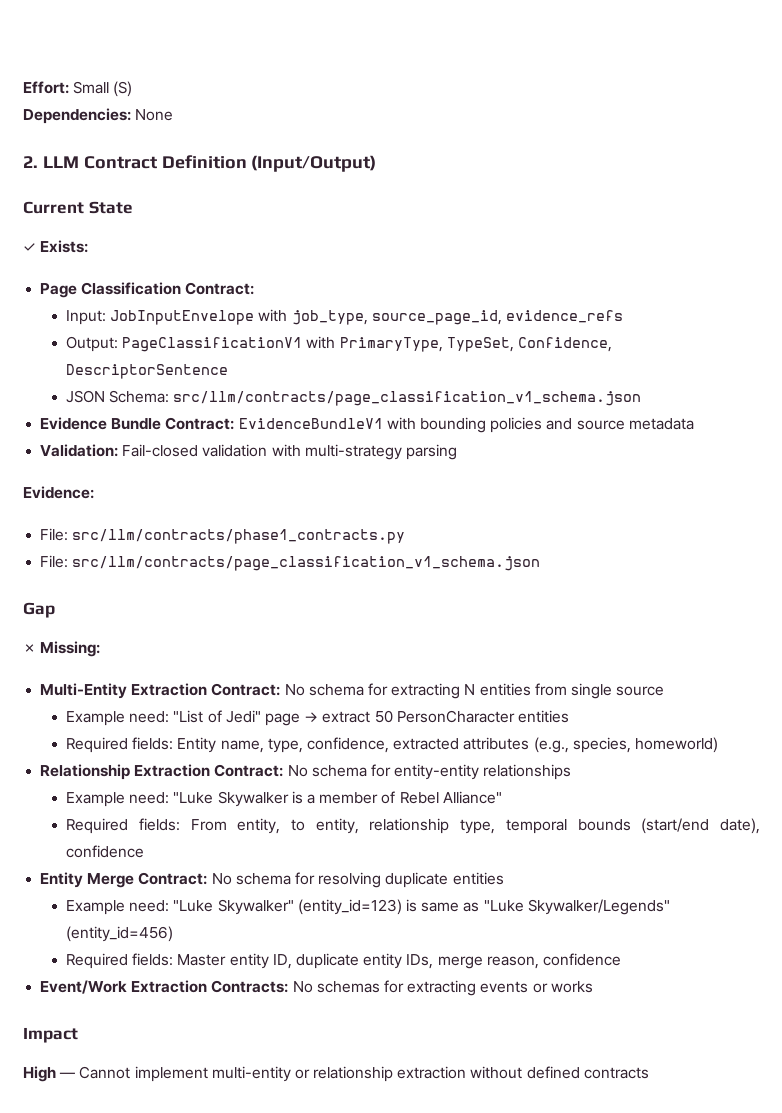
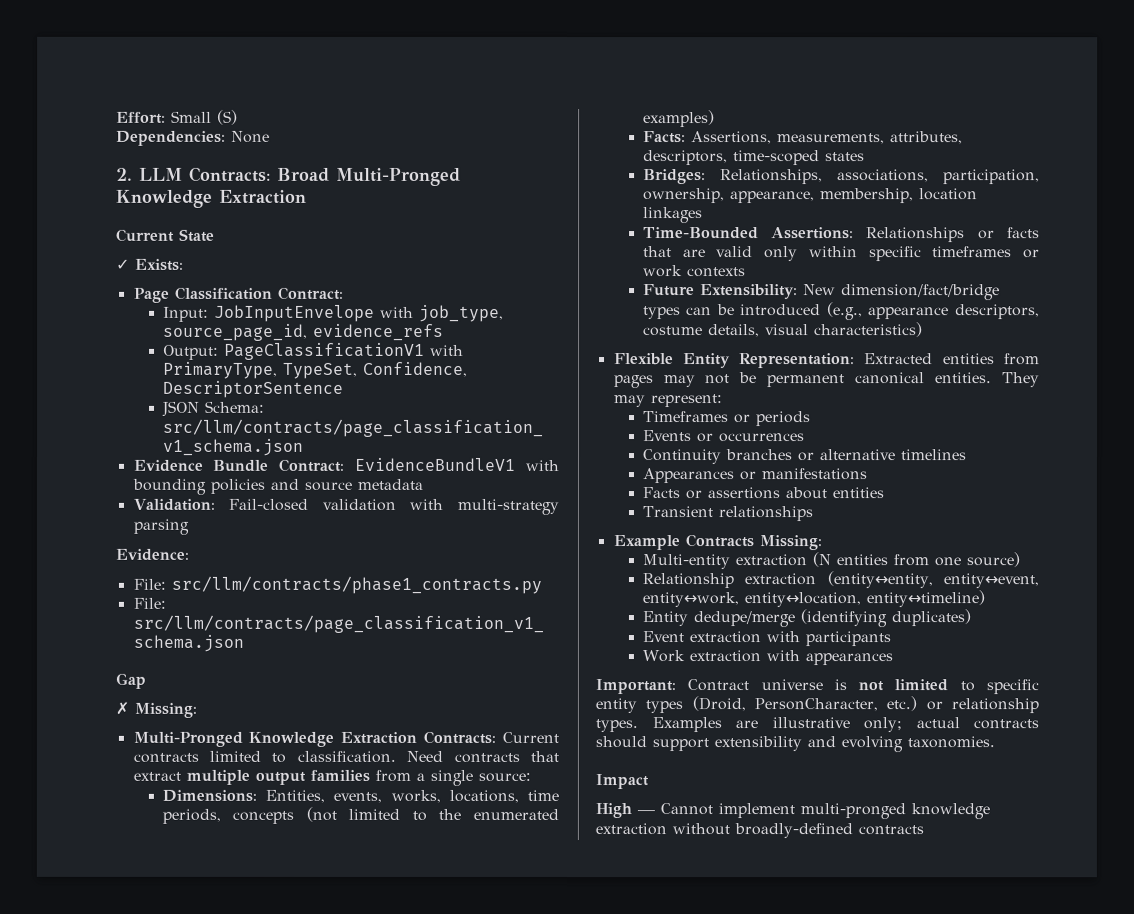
- 2. LLM Contract Definition (Input/Output)
+ 2. LLM Contracts: Broad Multi-Pronged Knowledge Extraction
- Multi-Entity Extraction Contract: No schema for extracting N entities from single source
- Example need: "List of Jedi" page → extract 50 PersonCharacter entities
- Required fields: Entity name, type, confidence, extracted attributes (e.g., species, homeworld)
- Relationship Extraction Contract: No schema for entity-entity relationships
- Example need: "Luke Skywalker is a member of Rebel Alliance"
- Required fields: From entity, to entity, relationship type, temporal bounds (start/end date), confidence
- Entity Merge Contract: No schema for resolving duplicate entities
- Example need: "Luke Skywalker" (entity_id=123) is same as "Luke Skywalker/Legends" (entity_id=456)
- Required fields: Master entity ID, duplicate entity IDs, merge reason, confidence
- Event/Work Extraction Contracts: No schemas for extracting events or works
+ Multi-Pronged Knowledge Extraction Contracts: Current contracts limited to classification. Need contracts that extract multiple output families from a single source:
+ Dimensions: Entities, events, works, locations, time periods, concepts (not limited to the enumerated examples)
+ Facts: Assertions, measurements, attributes, descriptors, time-scoped states
+ Bridges: Relationships, associations, participation, ownership, appearance, membership, location linkages
+ Time-Bounded Assertions: Relationships or facts that are valid only within specific timeframes or work contexts
+ Future Extensibility: New dimension/fact/bridge types can be introduced (e.g., appearance descriptors, costume details, visual characteristics)
+ Flexible Entity Representation: Extracted entities from pages may not be permanent canonical entities. They may represent:
+ Timeframes or periods
+ Events or occurrences
+ Continuity branches or alternative timelines
+ Appearances or manifestations
+ Facts or assertions about entities
+ Transient relationships
+ Example Contracts Missing:
+ Multi-entity extraction (N entities from one source)
+ Relationship extraction (entity↔entity, entity↔event, entity↔work, entity↔location, entity↔timeline)
+ Entity dedupe/merge (identifying duplicates)
+ Event extraction with participants
+ Work extraction with appearances
+ Important: Contract universe is not limited to specific entity types (Droid, PersonCharacter, etc.) or relationship types. Examples are illustrative only; actual contracts should support extensibility and evolving taxonomies.
- High — Cannot implement multi-entity or relationship extraction without defined contracts
+ High — Cannot implement multi-pronged knowledge extraction without broadly-defined contracts

